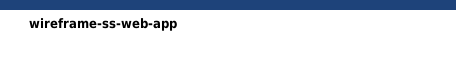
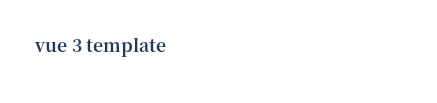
- wireframe-ss-web-app
+ vue 3 template

